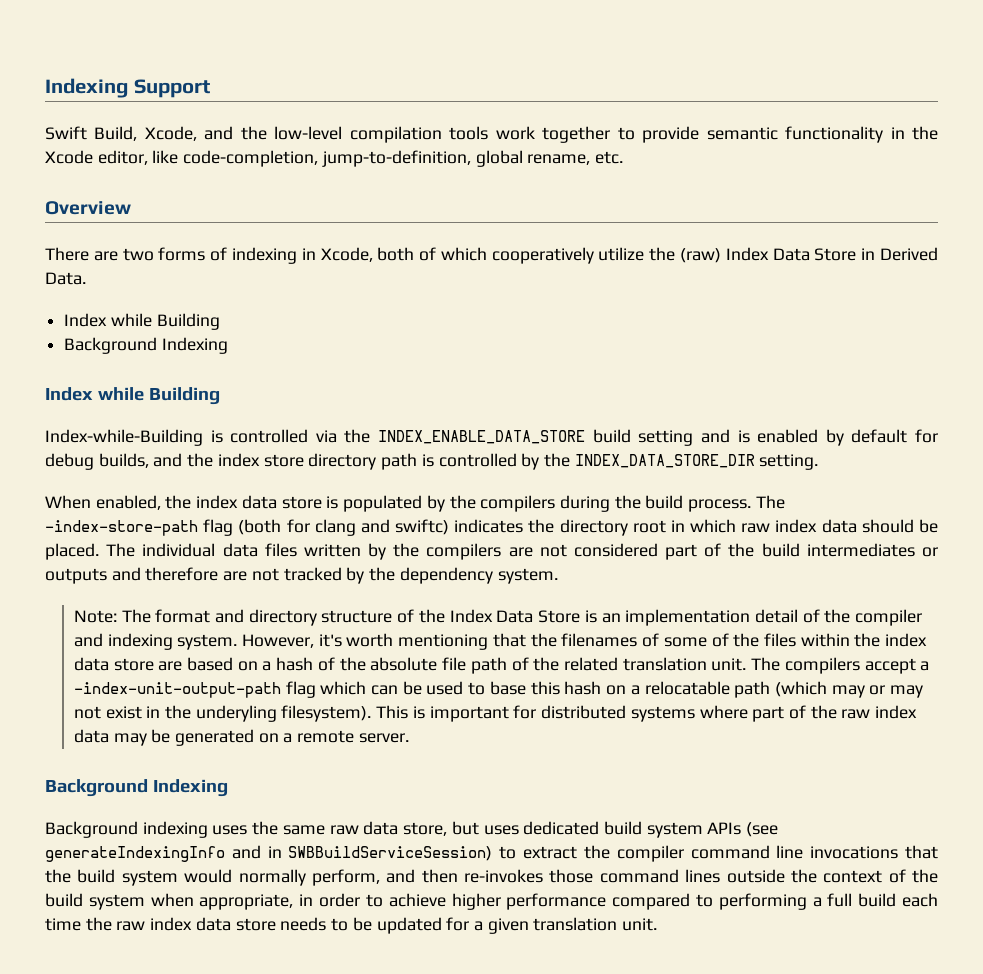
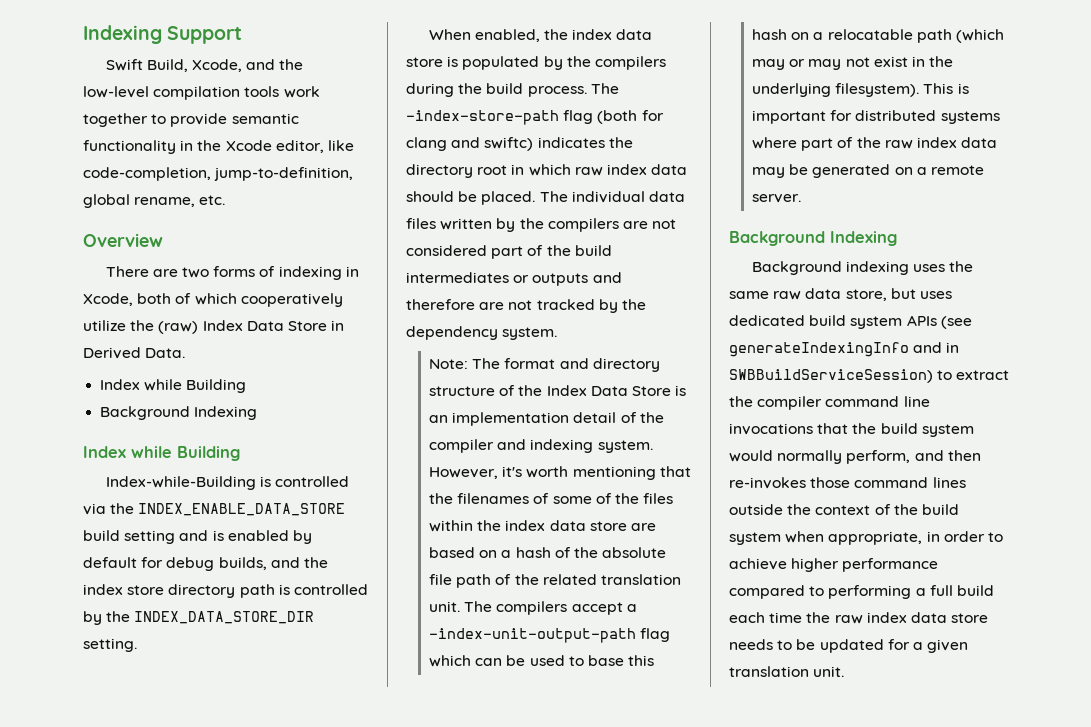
- The compilers accept a -index-unit-output-path flag which can be used to base this hash on a relocatable path (which may or may not exist in the underyling filesystem).
+ The compilers accept a -index-unit-output-path flag which can be used to base this hash on a relocatable path (which may or may not exist in the underlying filesystem).

